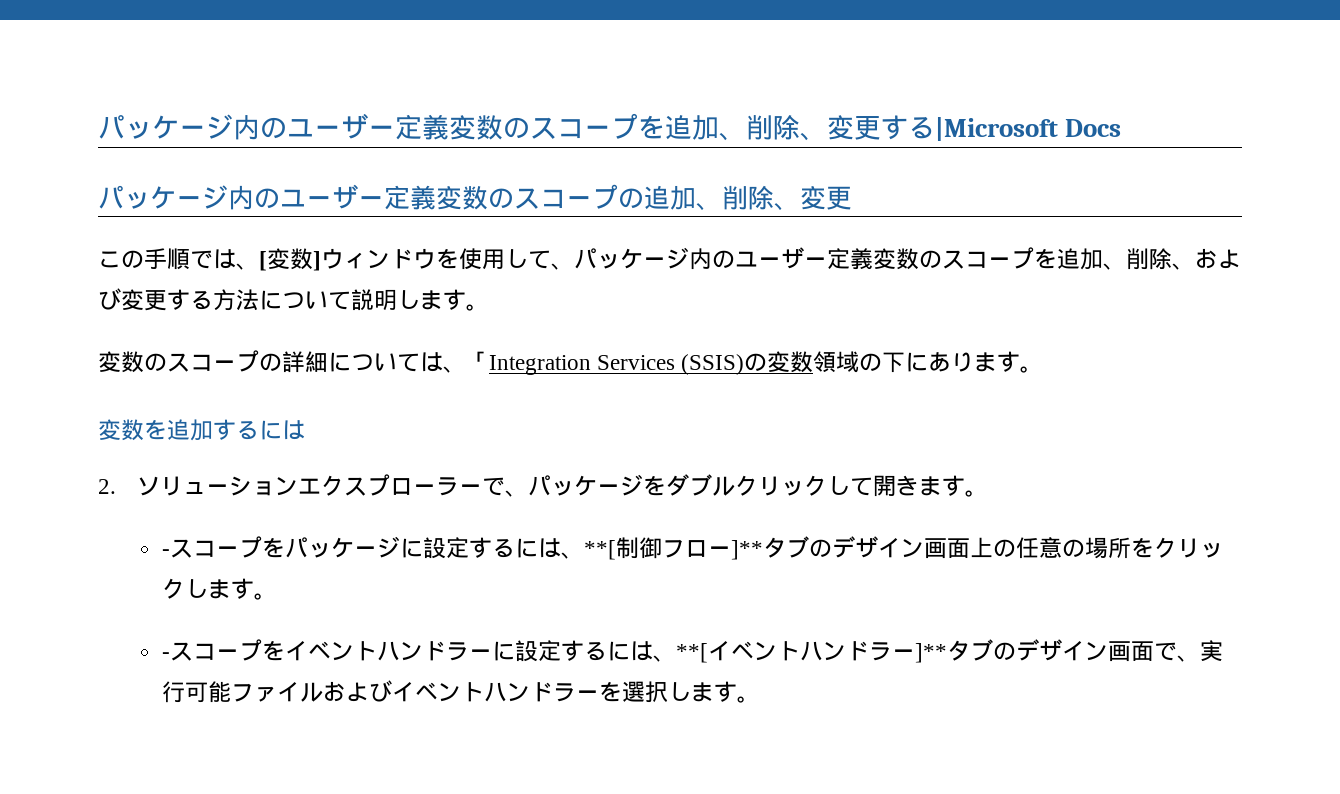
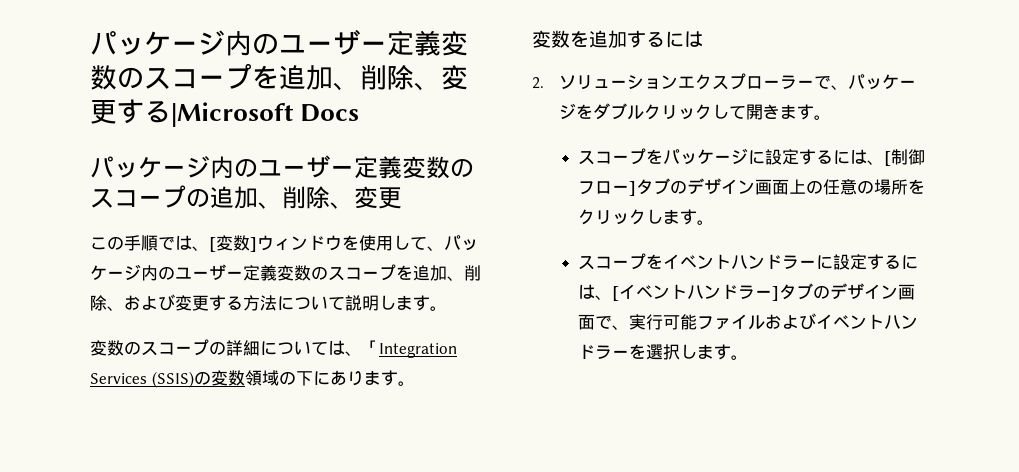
- -スコープをパッケージに設定するには、**[制御フロー]**タブのデザイン画面上の任意の場所をクリックします。
+ スコープをパッケージに設定するには、[制御フロー]タブのデザイン画面上の任意の場所をクリックします。
- -スコープをイベントハンドラーに設定するには、**[イベントハンドラー]**タブのデザイン画面で、実行可能ファイルおよびイベントハンドラーを選択します。
+ スコープをイベントハンドラーに設定するには、[イベントハンドラー]タブのデザイン画面で、実行可能ファイルおよびイベントハンドラーを選択します。

